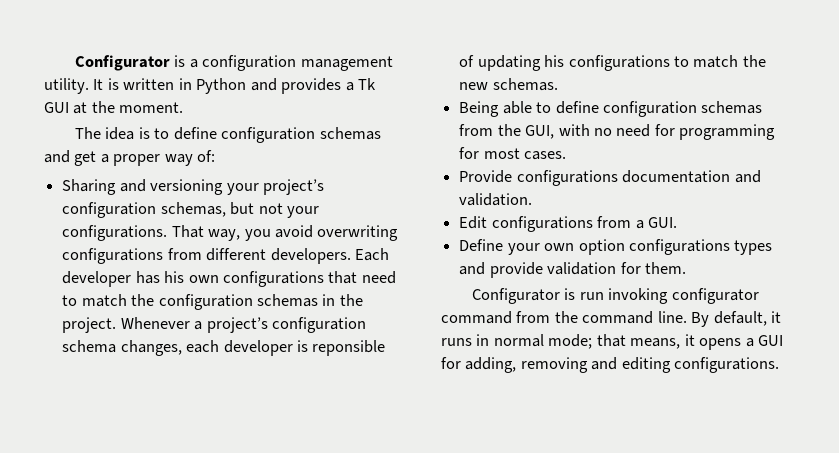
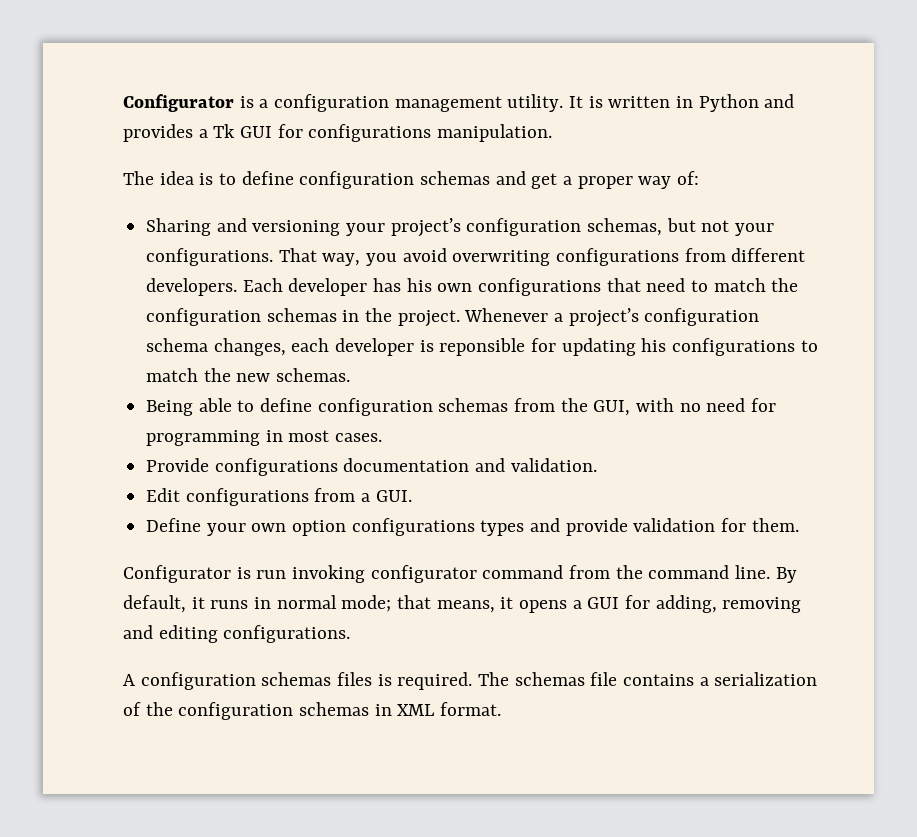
- It is written in Python and provides a Tk GUI at the moment.
+ It is written in Python and provides a Tk GUI for configurations manipulation.
- Whenever a project’s configuration schema changes, each developer is reponsible of updating his configurations to match the new schemas.
+ Whenever a project’s configuration schema changes, each developer is reponsible for updating his configurations to match the new schemas.
- Being able to define configuration schemas from the GUI, with no need for programming for most cases.
+ Being able to define configuration schemas from the GUI, with no need for programming in most cases.
+ A configuration schemas files is required. The schemas file contains a serialization of the configuration schemas in XML format.

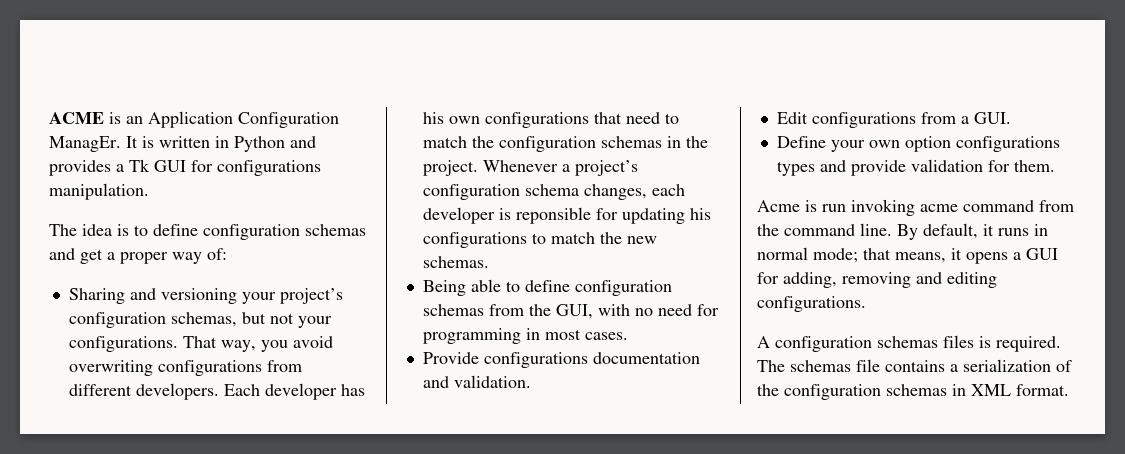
- Configurator is a configuration management utility.
+ ACME is an Application Configuration ManagEr.
- Configurator is run invoking configurator command from the command line.
+ Acme is run invoking acme command from the command line.

